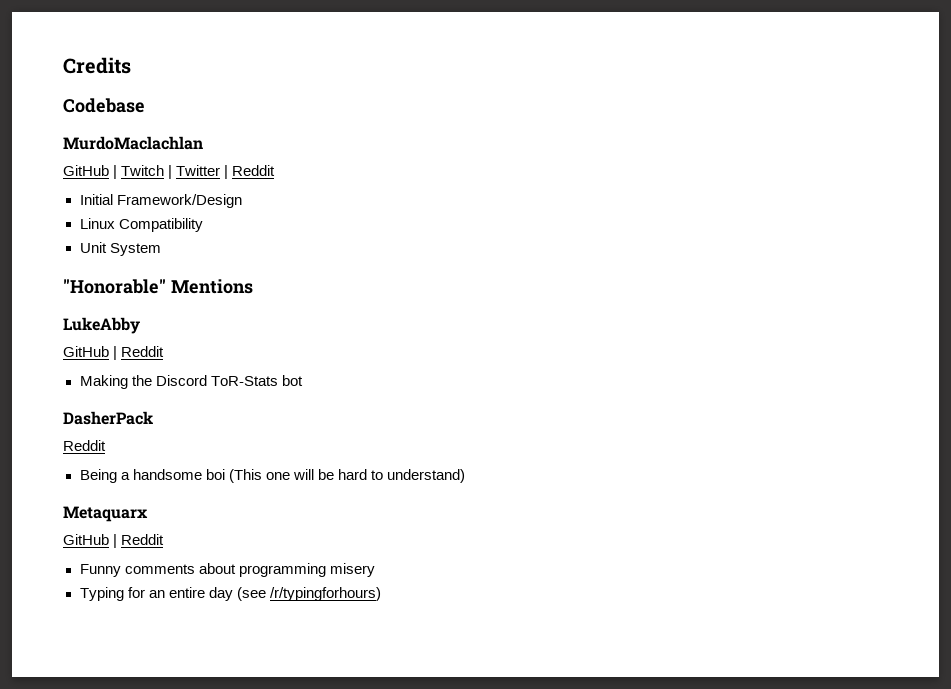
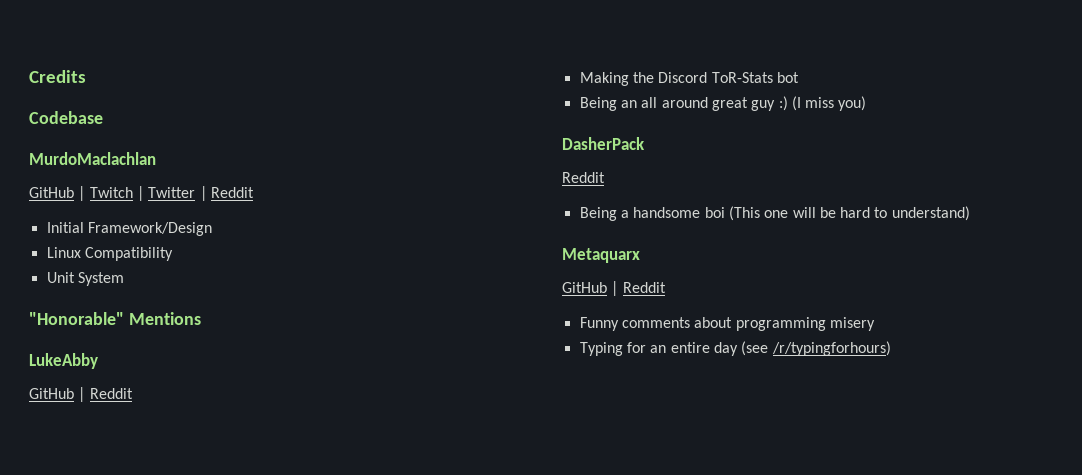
+ Being an all around great guy :) (I miss you)

